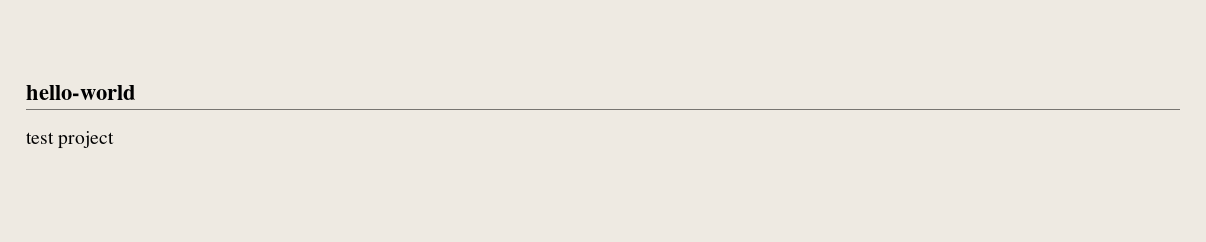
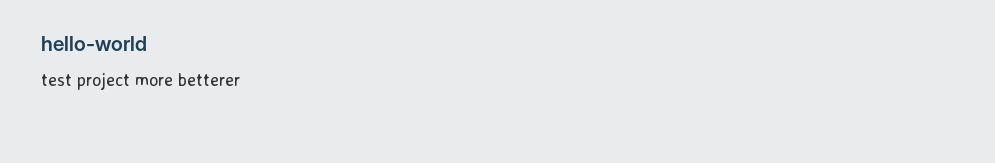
- test project
+ test project more betterer

